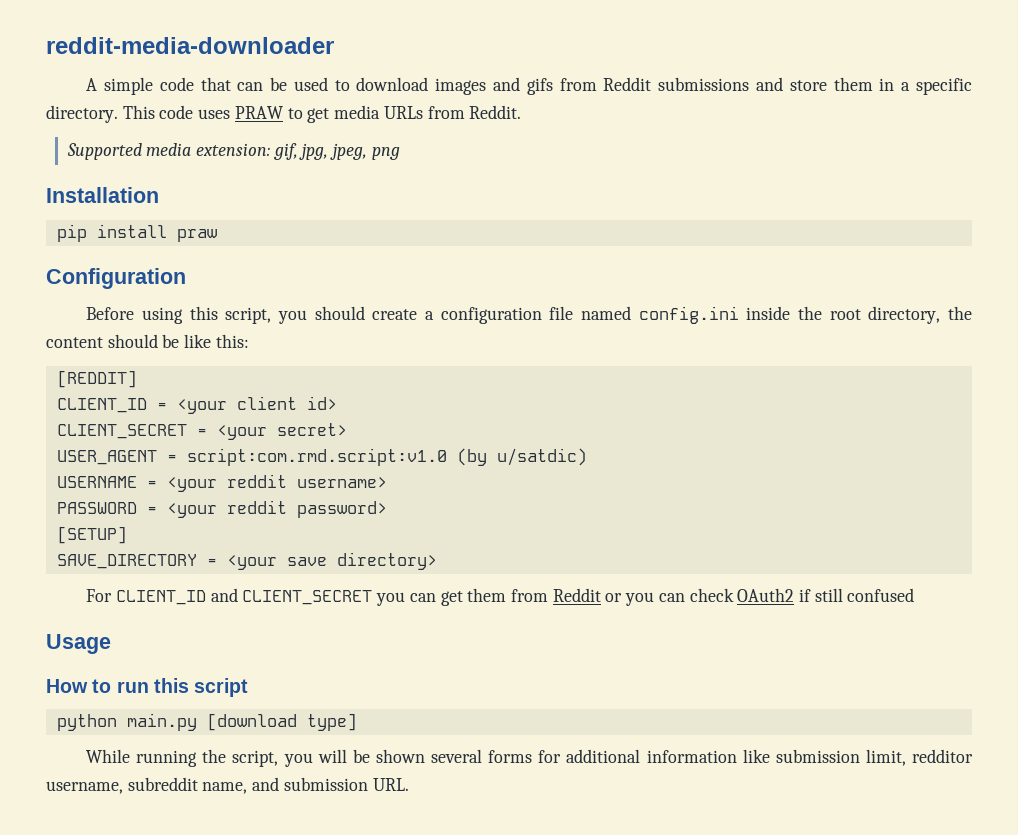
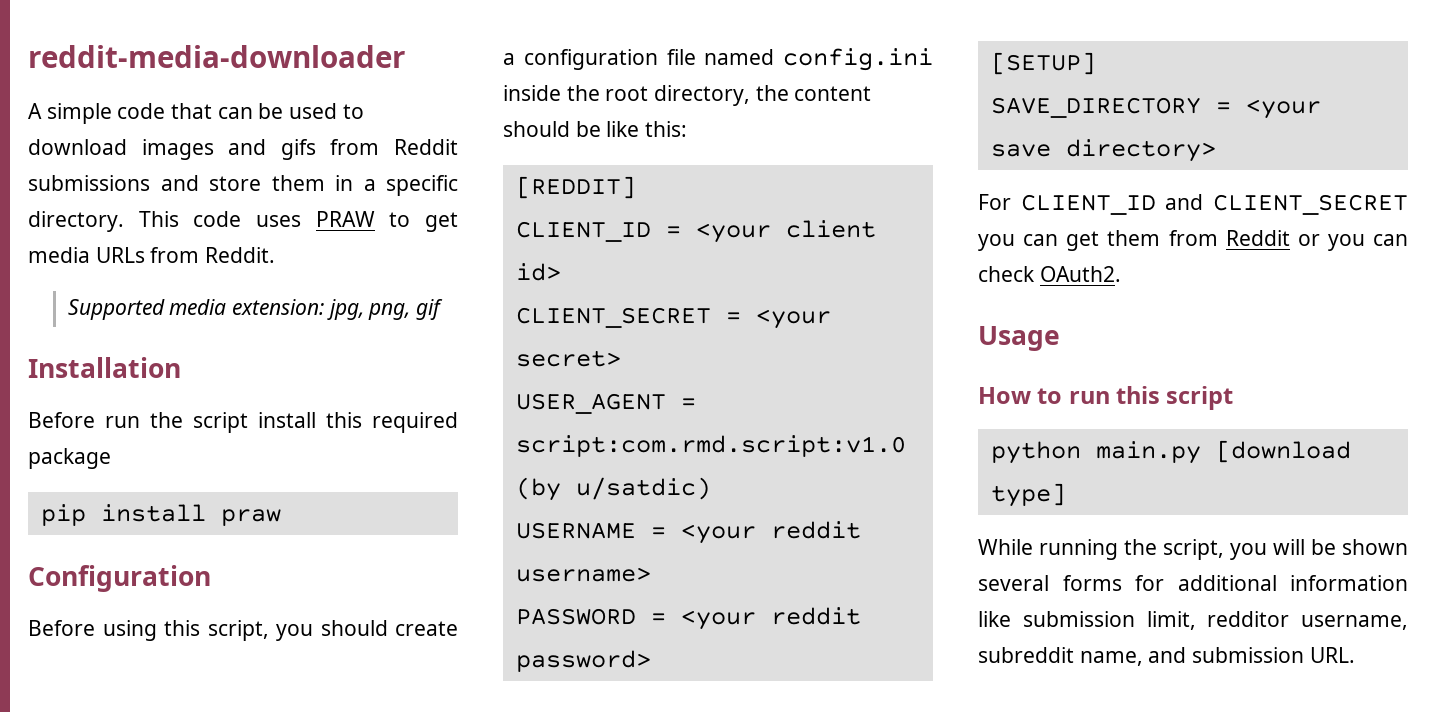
- Supported media extension: gif, jpg, jpeg, png
+ Supported media extension: jpg, png, gif
  Installation
+ Before run the script install this required package
- For CLIENT_ID and CLIENT_SECRET you can get them from Reddit or you can check OAuth2 if still confused
+ For CLIENT_ID and CLIENT_SECRET you can get them from Reddit or you can check OAuth2.

